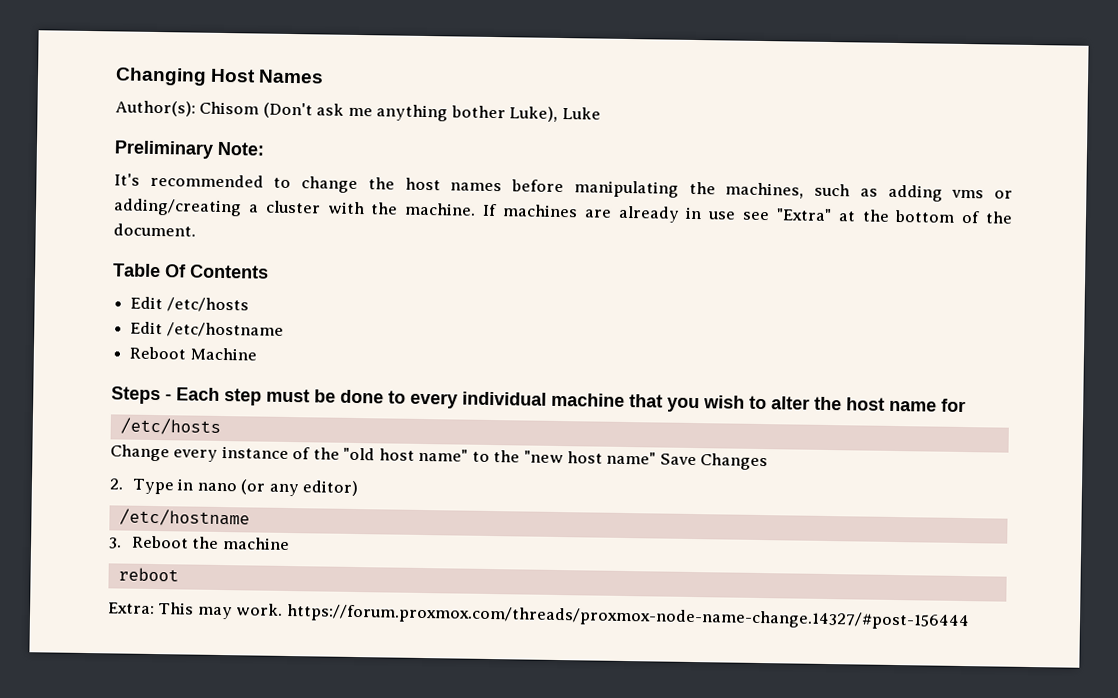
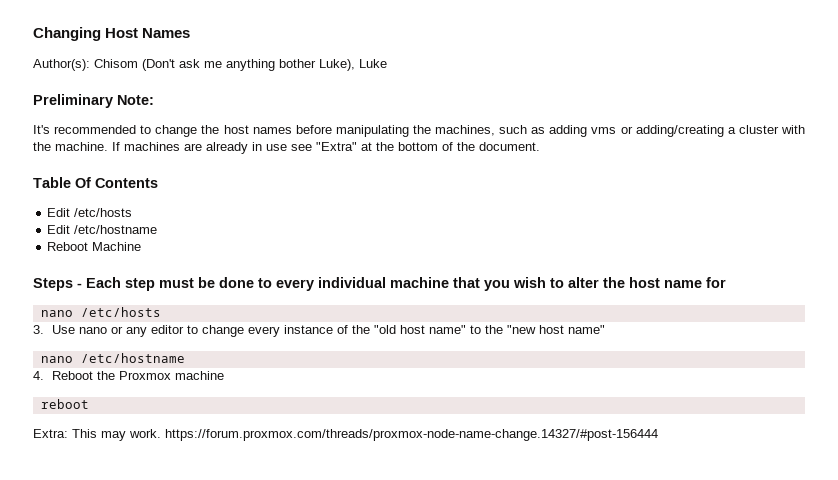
  Steps - Each step must be done to every individual machine that you wish to alter the host name for
- /etc/hosts
- Change every instance of the "old host name" to the "new host name" Save Changes
- 2. Type in nano (or any editor)
- /etc/hostname
- 3. Reboot the machine
+ nano /etc/hosts
+ 3. Use nano or any editor to change every instance of the "old host name" to the "new host name"
+ nano /etc/hostname
+ 4. Reboot the Proxmox machine

